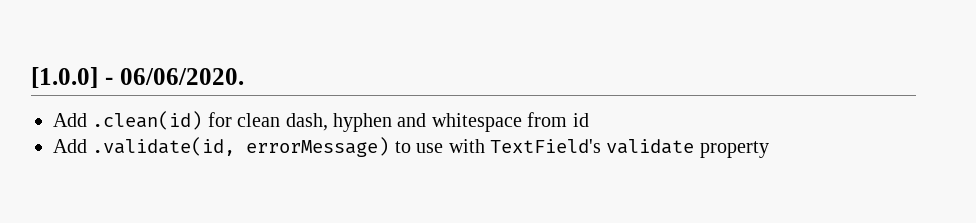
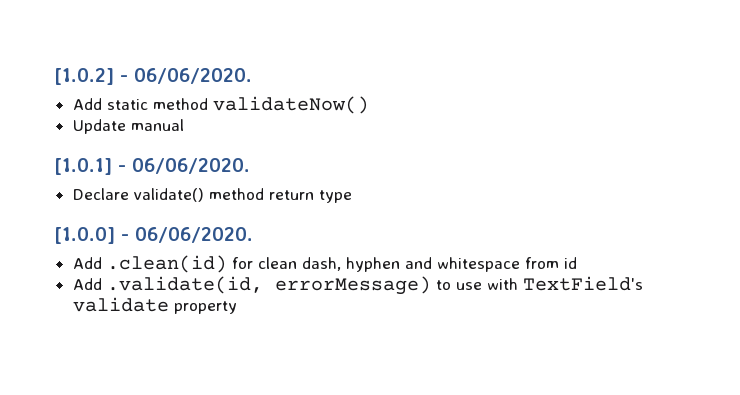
+ [1.0.2] - 06/06/2020.
+ Add static method validateNow()
+ Update manual
+ [1.0.1] - 06/06/2020.
+ Declare validate() method return type

